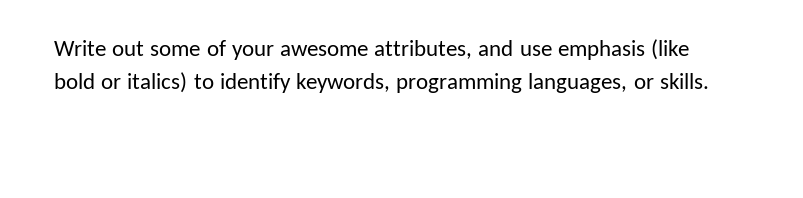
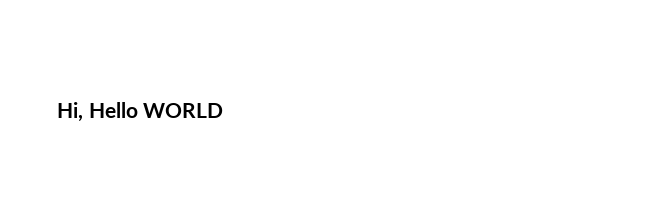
- Write out some of your awesome attributes, and use emphasis (like bold or italics) to identify keywords, programming languages, or skills.
+ Hi, Hello WORLD

